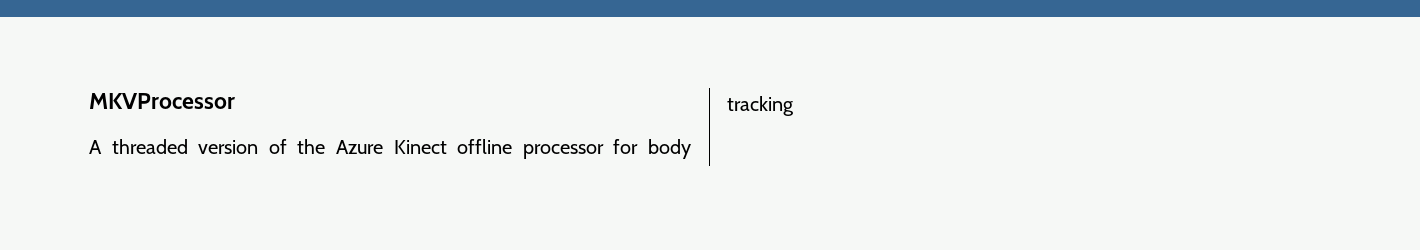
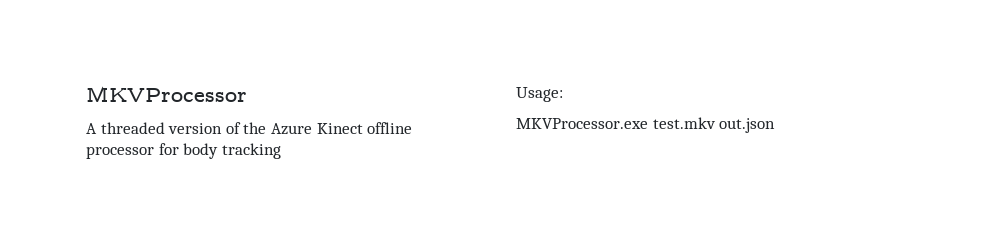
+ Usage:
+ MKVProcessor.exe test.mkv out.json

